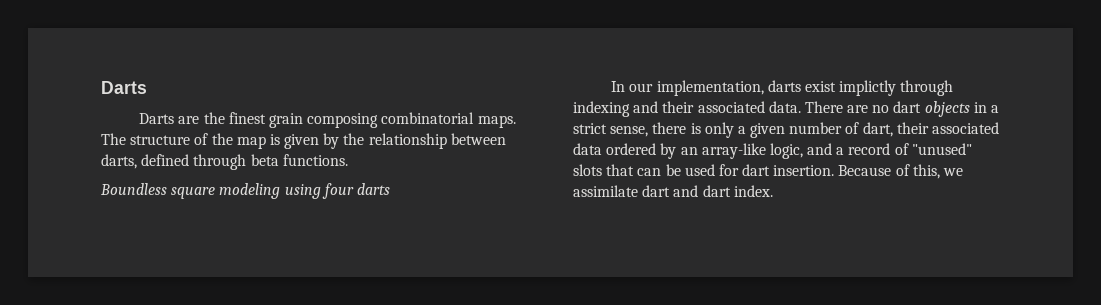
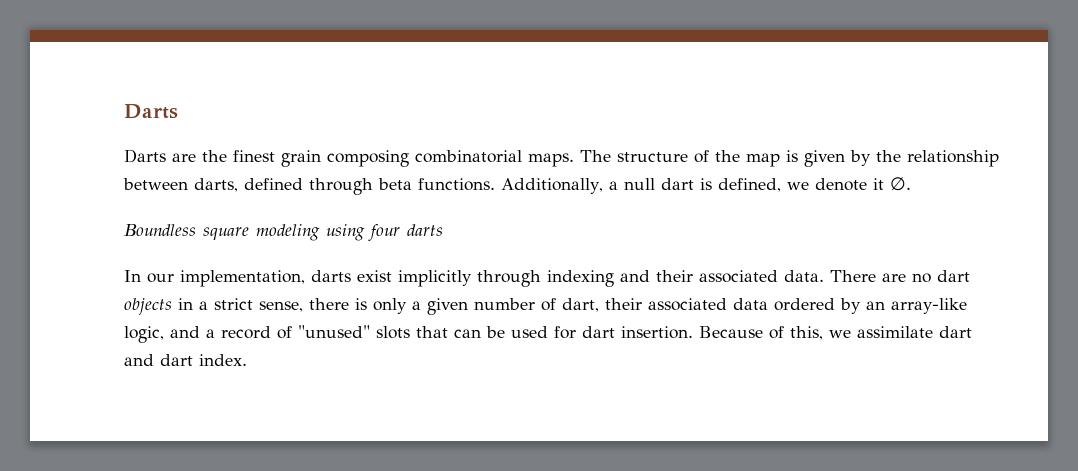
+ Additionally, a null dart is defined, we denote it ∅.
- In our implementation, darts exist implictly through indexing and their associated data.
+ In our implementation, darts exist implicitly through indexing and their associated data.

